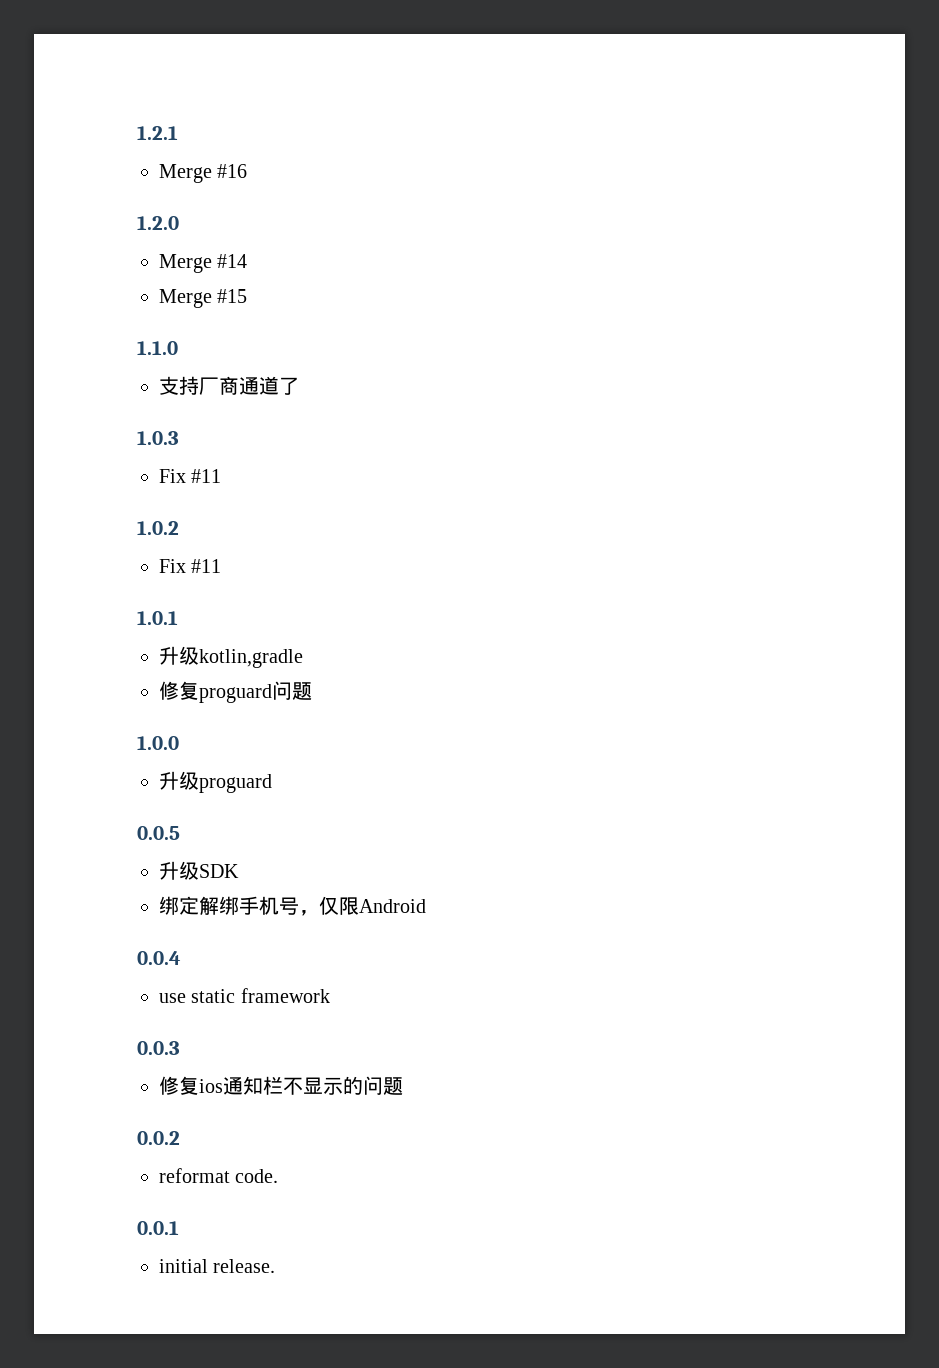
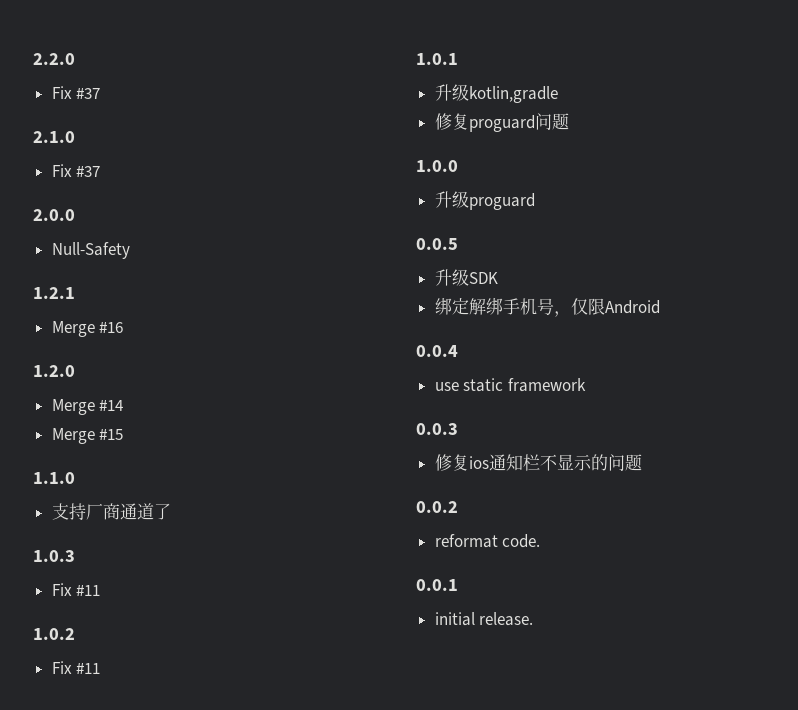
+ 2.2.0
+ Fix #37
+ 2.1.0
+ Fix #37
+ 2.0.0
+ Null-Safety

